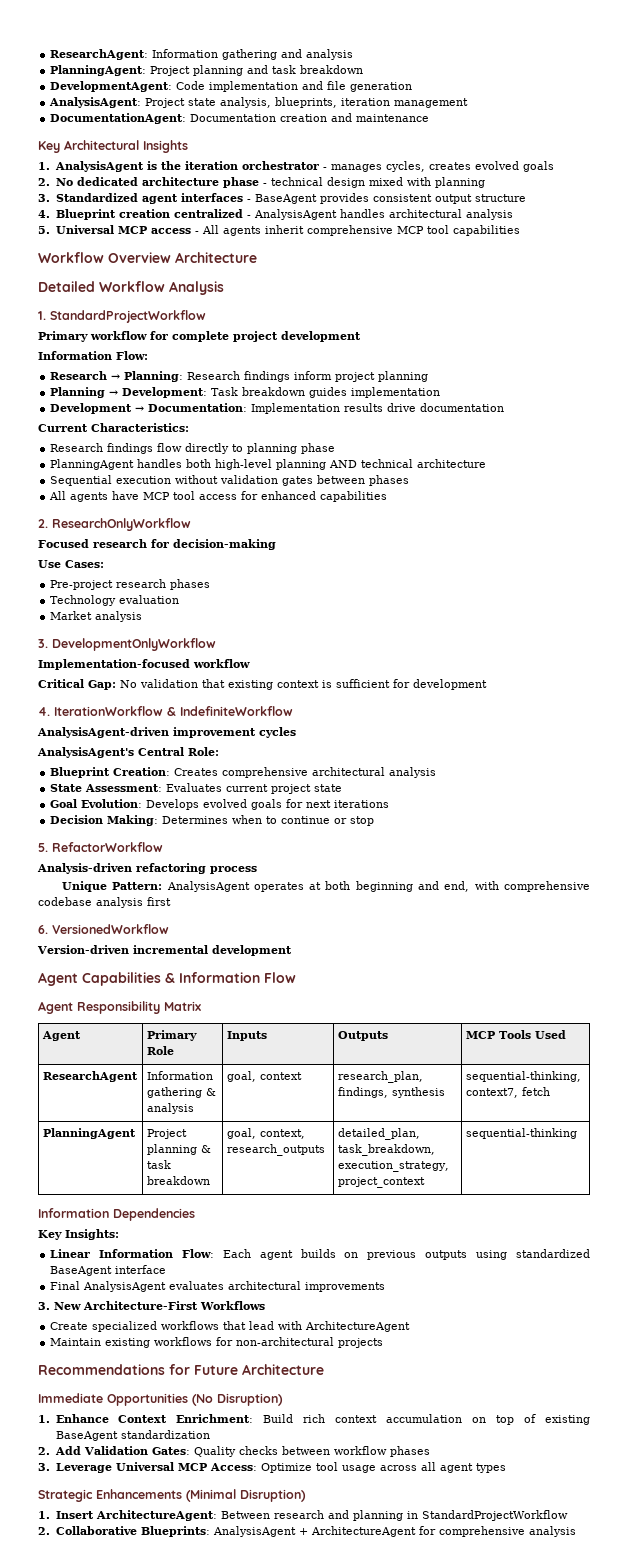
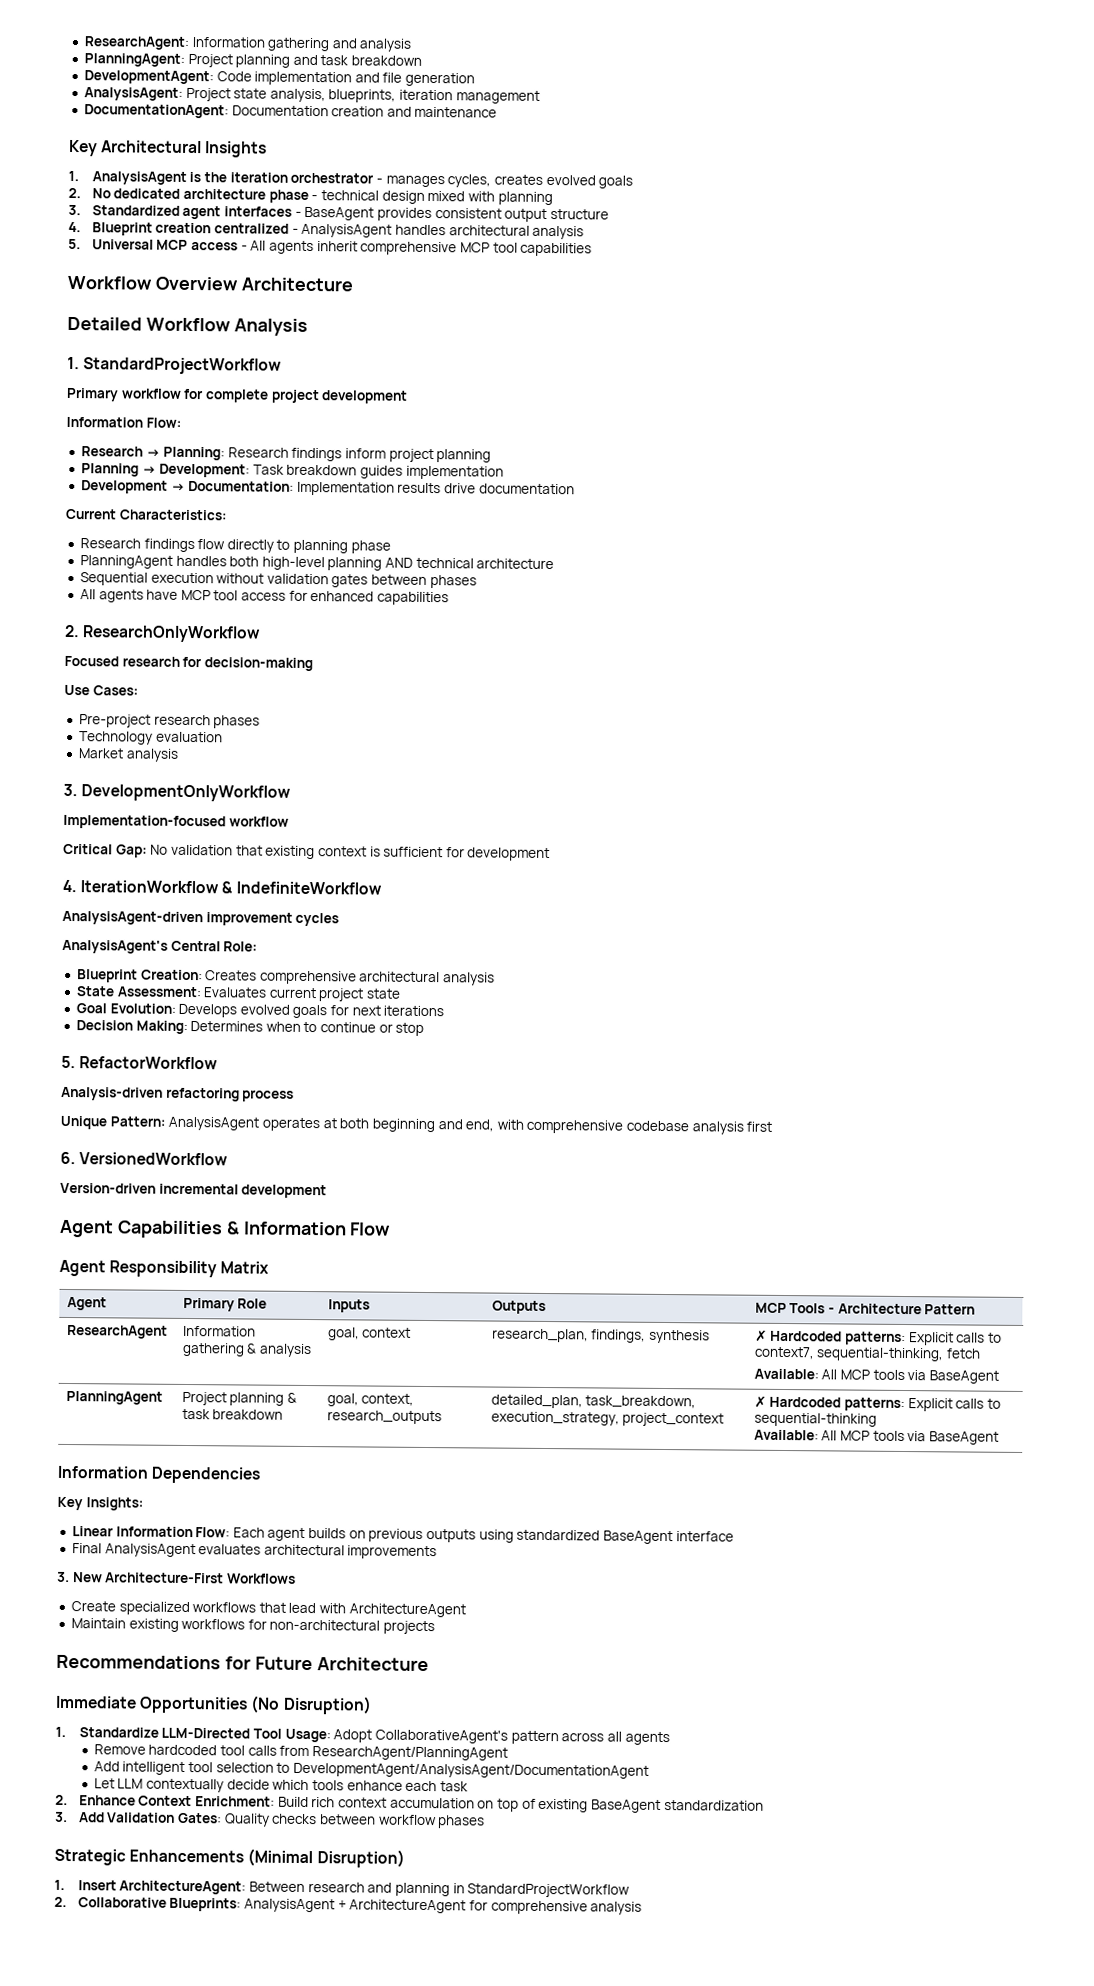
- Agent | Primary Role | Inputs | Outputs | MCP Tools Used
+ Agent | Primary Role | Inputs | Outputs | MCP Tools - Architecture Pattern
- ResearchAgent | Information gathering & analysis | goal, context | research_plan, findings, synthesis | sequential-thinking, context7, fetch
+ ResearchAgent | Information gathering & analysis | goal, context | research_plan, findings, synthesis | ✗ Hardcoded patterns: Explicit calls to context7, sequential-thinking, fetch
+ Available: All MCP tools via BaseAgent
- PlanningAgent | Project planning & task breakdown | goal, context, research_outputs | detailed_plan, task_breakdown, execution_strategy, project_context | sequential-thinking
+ PlanningAgent | Project planning & task breakdown | goal, context, research_outputs | detailed_plan, task_breakdown, execution_strategy, project_context | ✗ Hardcoded patterns: Explicit calls to sequential-thinking
+ Available: All MCP tools via BaseAgent
- 1. Enhance Context Enrichment: Build rich context accumulation on top of existing BaseAgent standardization
+ 1. Standardize LLM-Directed Tool Usage: Adopt CollaborativeAgent's pattern across all agents
+ Remove hardcoded tool calls from ResearchAgent/PlanningAgent
+ Add intelligent tool selection to DevelopmentAgent/AnalysisAgent/DocumentationAgent
+ Let LLM contextually decide which tools enhance each task
+ 2. Enhance Context Enrichment: Build rich context accumulation on top of existing BaseAgent standardization
- 2. Add Validation Gates: Quality checks between workflow phases
+ 3. Add Validation Gates: Quality checks between workflow phases
- 3. Leverage Universal MCP Access: Optimize tool usage across all agent types

